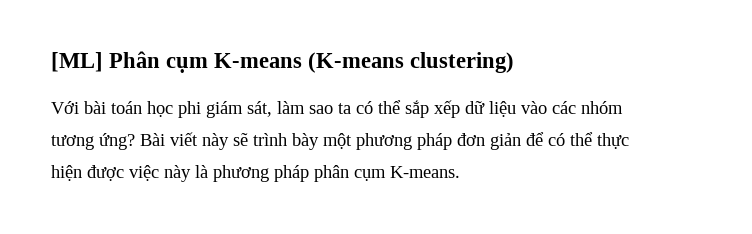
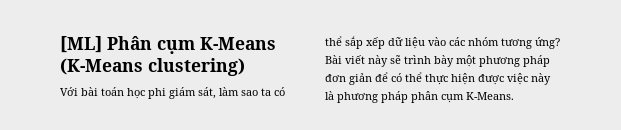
- [ML] Phân cụm K-means (K-means clustering)
+ [ML] Phân cụm K-Means (K-Means clustering)
- Bài viết này sẽ trình bày một phương pháp đơn giản để có thể thực hiện được việc này là phương pháp phân cụm K-means.
+ Bài viết này sẽ trình bày một phương pháp đơn giản để có thể thực hiện được việc này là phương pháp phân cụm K-Means.

